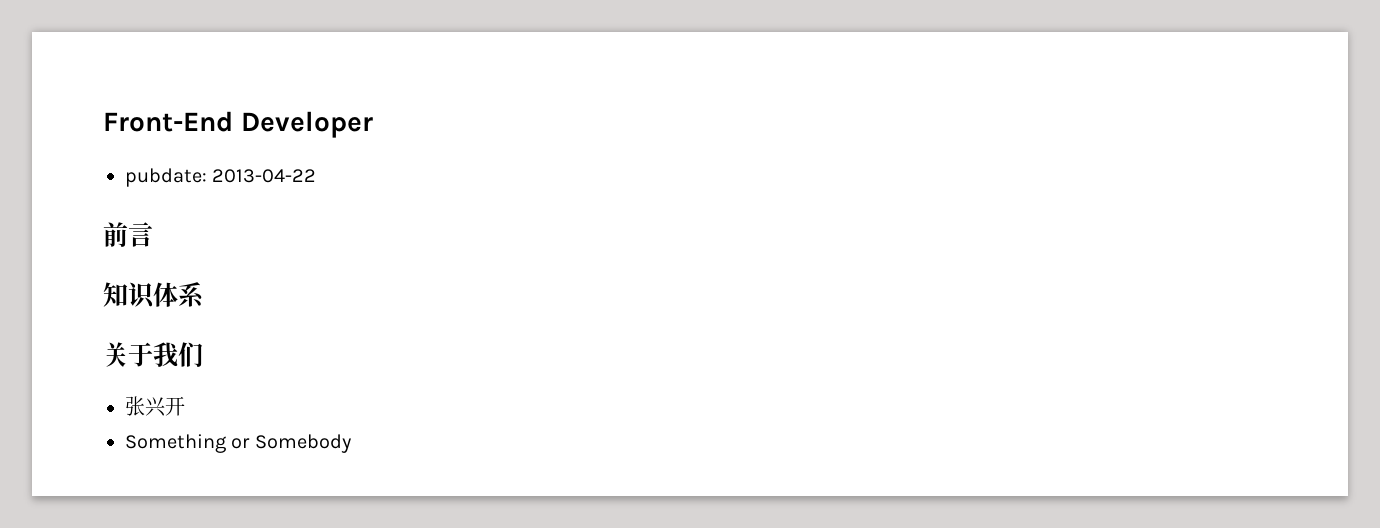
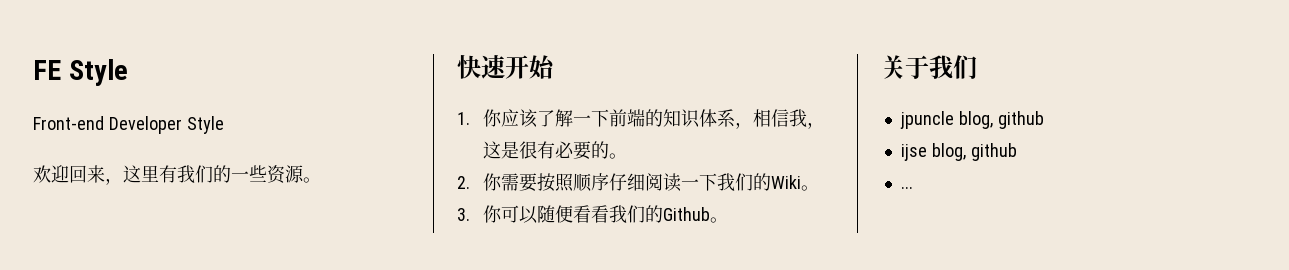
- Front-End Developer
- pubdate: 2013-04-22
- 前言
- 知识体系
+ FE Style
+ Front-end Developer Style
+ 欢迎回来，这里有我们的一些资源。
+ 快速开始
+ 1.你应该了解一下前端的知识体系，相信我，这是很有必要的。
+ 2.你需要按照顺序仔细阅读一下我们的Wiki。
+ 3.你可以随便看看我们的Github。
  关于我们
- 张兴开
- Something or Somebody
+ jpuncle blog, github
+ ijse blog, github
+ ...

